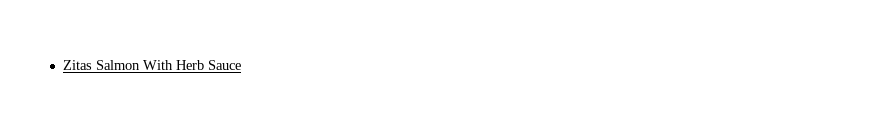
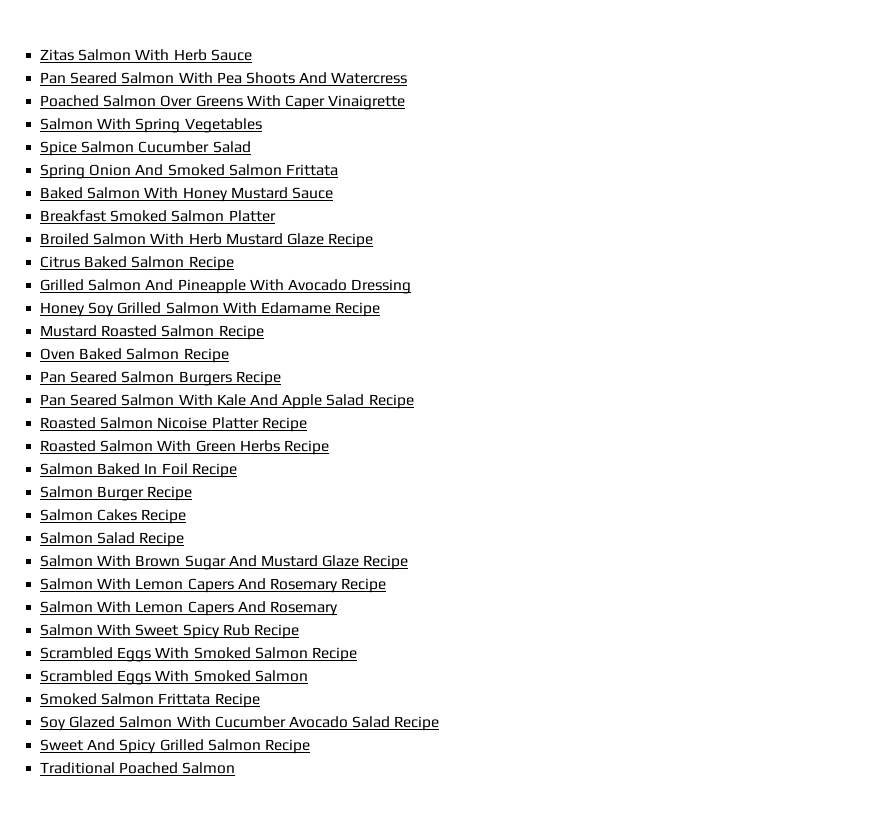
+ Pan Seared Salmon With Pea Shoots And Watercress
+ Poached Salmon Over Greens With Caper Vinaigrette
+ Salmon With Spring Vegetables
+ Spice Salmon Cucumber Salad
+ Spring Onion And Smoked Salmon Frittata
+ Baked Salmon With Honey Mustard Sauce
+ Breakfast Smoked Salmon Platter
+ Broiled Salmon With Herb Mustard Glaze Recipe
+ Citrus Baked Salmon Recipe
+ Grilled Salmon And Pineapple With Avocado Dressing
+ Honey Soy Grilled Salmon With Edamame Recipe
+ Mustard Roasted Salmon Recipe
+ Oven Baked Salmon Recipe
+ Pan Seared Salmon Burgers Recipe
+ Pan Seared Salmon With Kale And Apple Salad Recipe
+ Roasted Salmon Nicoise Platter Recipe
+ Roasted Salmon With Green Herbs Recipe
+ Salmon Baked In Foil Recipe
+ Salmon Burger Recipe
+ Salmon Cakes Recipe
+ Salmon Salad Recipe
+ Salmon With Brown Sugar And Mustard Glaze Recipe
+ Salmon With Lemon Capers And Rosemary Recipe
+ Salmon With Lemon Capers And Rosemary
+ Salmon With Sweet Spicy Rub Recipe
+ Scrambled Eggs With Smoked Salmon Recipe
+ Scrambled Eggs With Smoked Salmon
+ Smoked Salmon Frittata Recipe
+ Soy Glazed Salmon With Cucumber Avocado Salad Recipe
+ Sweet And Spicy Grilled Salmon Recipe
+ Traditional Poached Salmon

